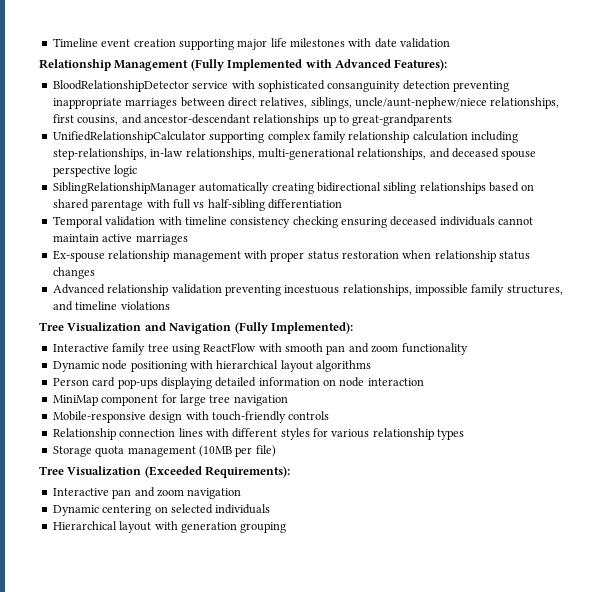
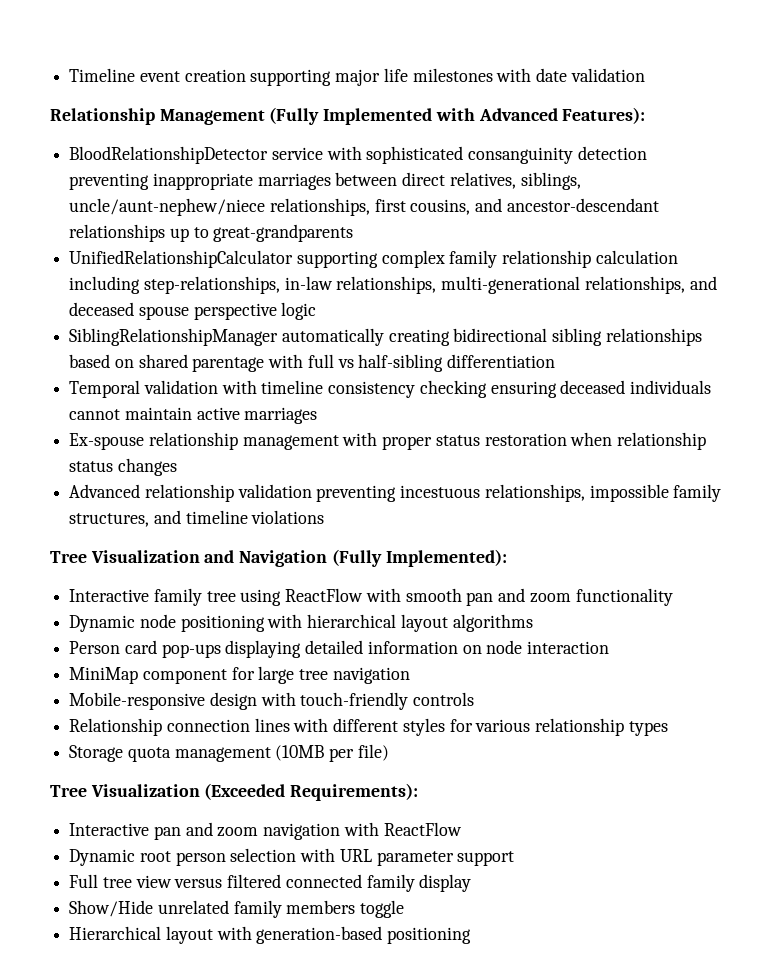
- Interactive pan and zoom navigation
- Dynamic centering on selected individuals
+ Interactive pan and zoom navigation with ReactFlow
+ Dynamic root person selection with URL parameter support
+ Full tree view versus filtered connected family display
+ Show/Hide unrelated family members toggle
- Hierarchical layout with generation grouping
+ Hierarchical layout with generation-based positioning

